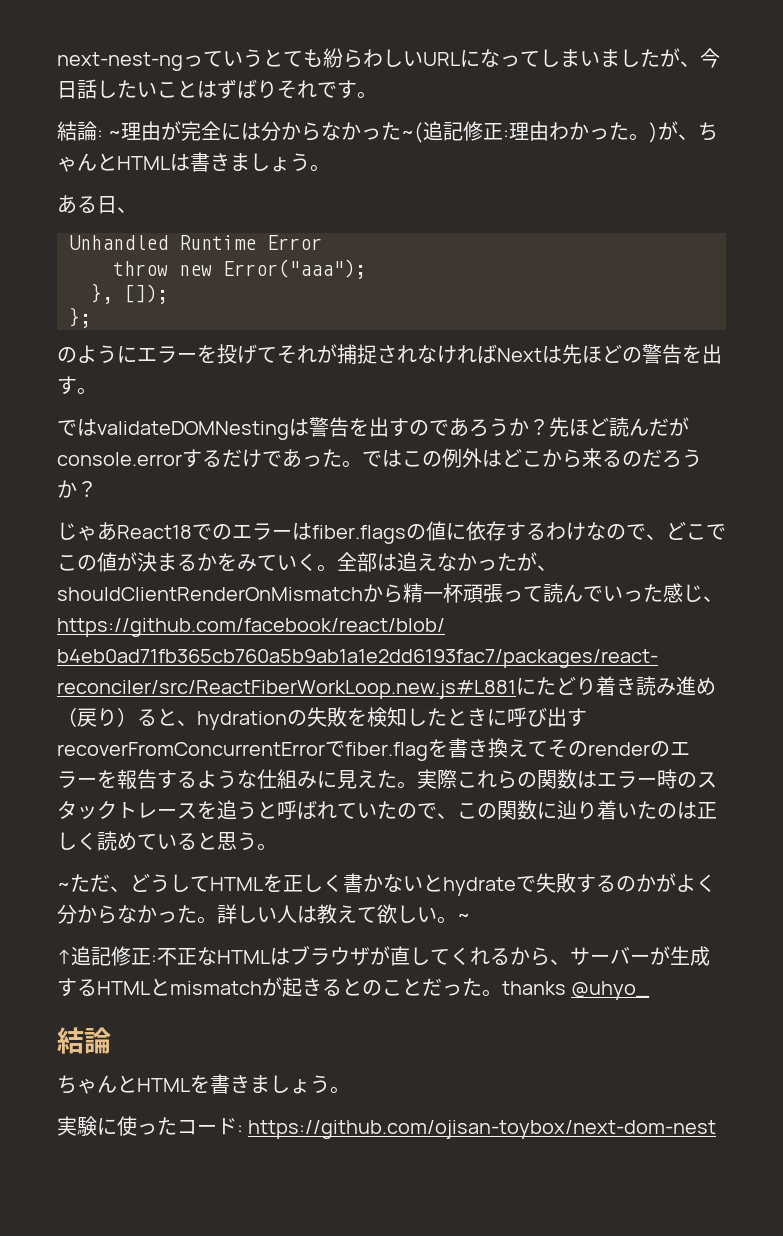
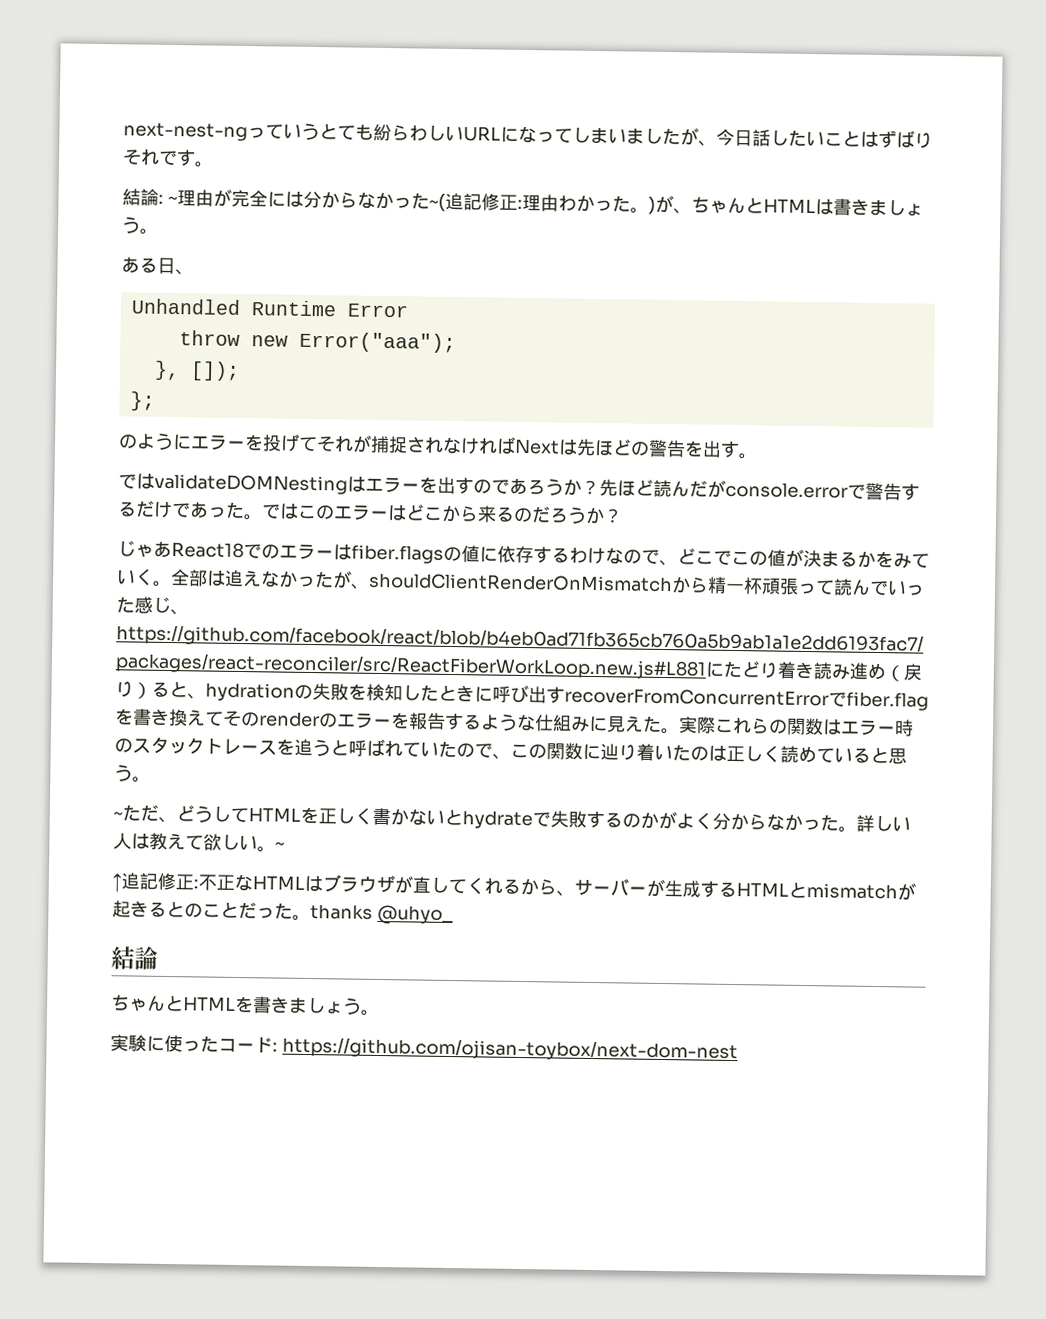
- ではvalidateDOMNestingは警告を出すのであろうか？
+ ではvalidateDOMNestingはエラーを出すのであろうか？
- 先ほど読んだがconsole.errorするだけであった。
+ 先ほど読んだがconsole.errorで警告するだけであった。
- ではこの例外はどこから来るのだろうか？
+ ではこのエラーはどこから来るのだろうか？

